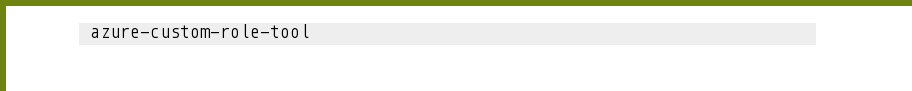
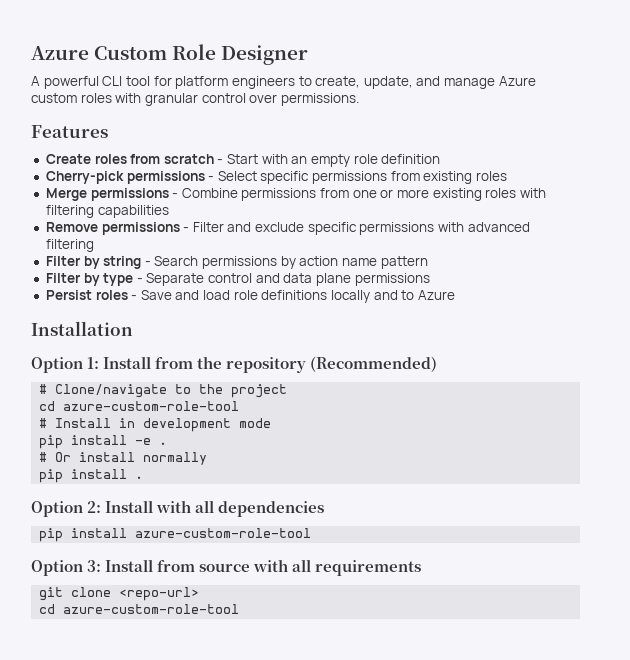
- azure-custom-role-tool
+ Azure Custom Role Designer
+ A powerful CLI tool for platform engineers to create, update, and manage Azure custom roles with granular control over permissions.
+ Features
+ Create roles from scratch - Start with an empty role definition
+ Cherry-pick permissions - Select specific permissions from existing roles
+ Merge permissions - Combine permissions from one or more existing roles with filtering capabilities
+ Remove permissions - Filter and exclude specific permissions with advanced filtering
+ Filter by string - Search permissions by action name pattern
+ Filter by type - Separate control and data plane permissions
+ Persist roles - Save and load role definitions locally and to Azure
+ Installation
+ Option 1: Install from the repository (Recommended)
+ # Clone/navigate to the project
+ cd azure-custom-role-tool
+ # Install in development mode
+ pip install -e .
+ # Or install normally
+ pip install .
+ Option 2: Install with all dependencies
+ pip install azure-custom-role-tool
+ Option 3: Install from source with all requirements
+ git clone <repo-url>
+ cd azure-custom-role-tool

